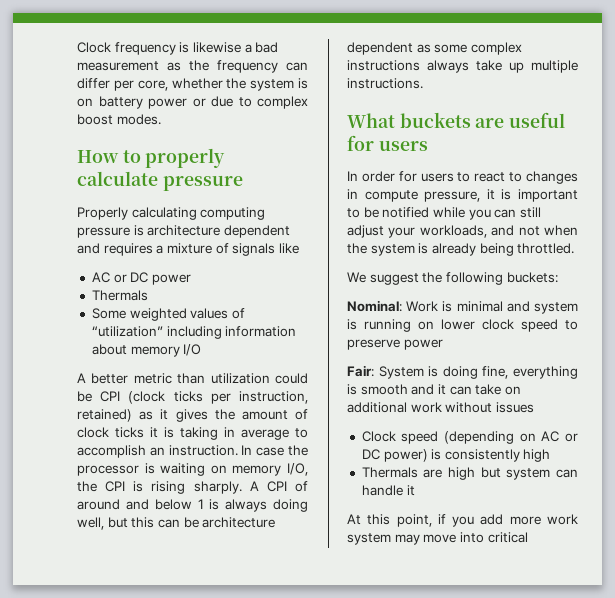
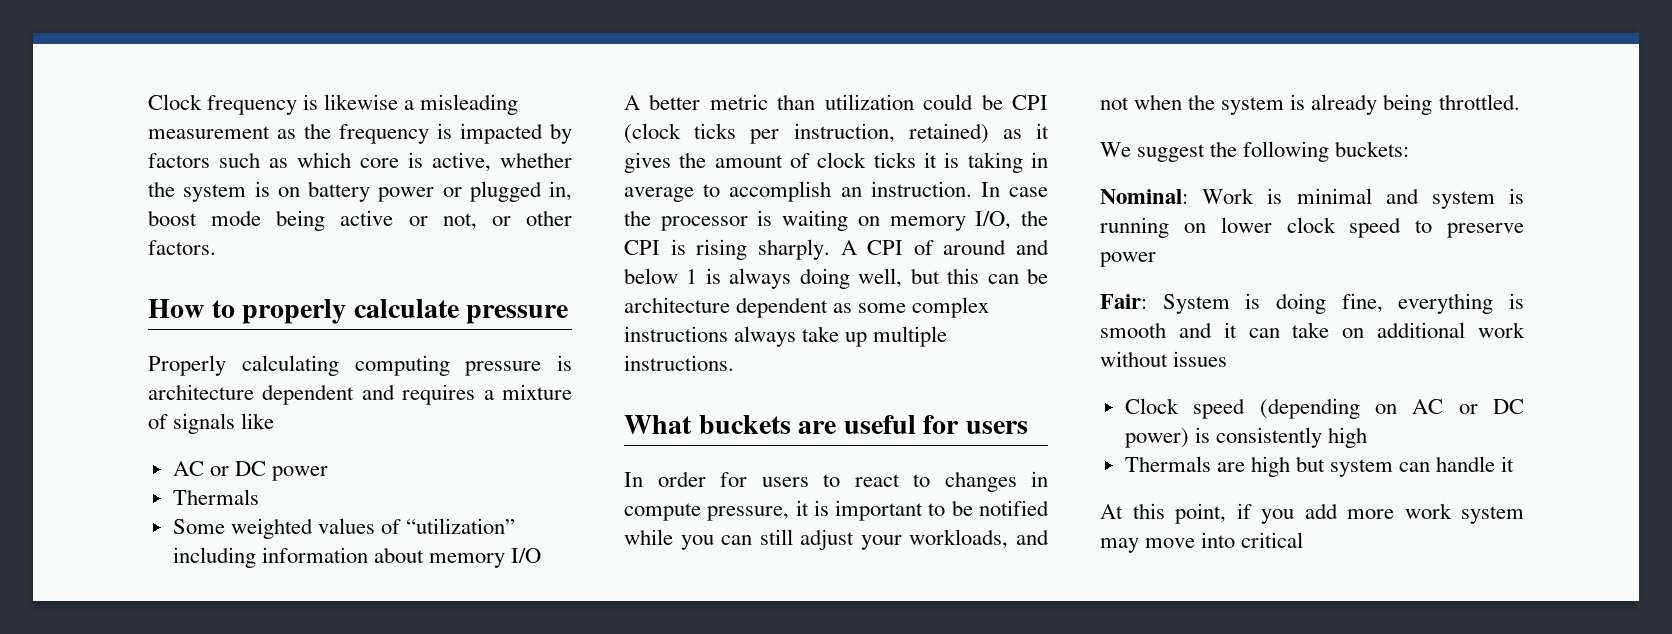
- Clock frequency is likewise a bad measurement as the frequency can differ per core, whether the system is on battery power or due to complex boost modes.
+ Clock frequency is likewise a misleading measurement as the frequency is impacted by factors such as which core is active, whether the system is on battery power or plugged in, boost mode being active or not, or other factors.

